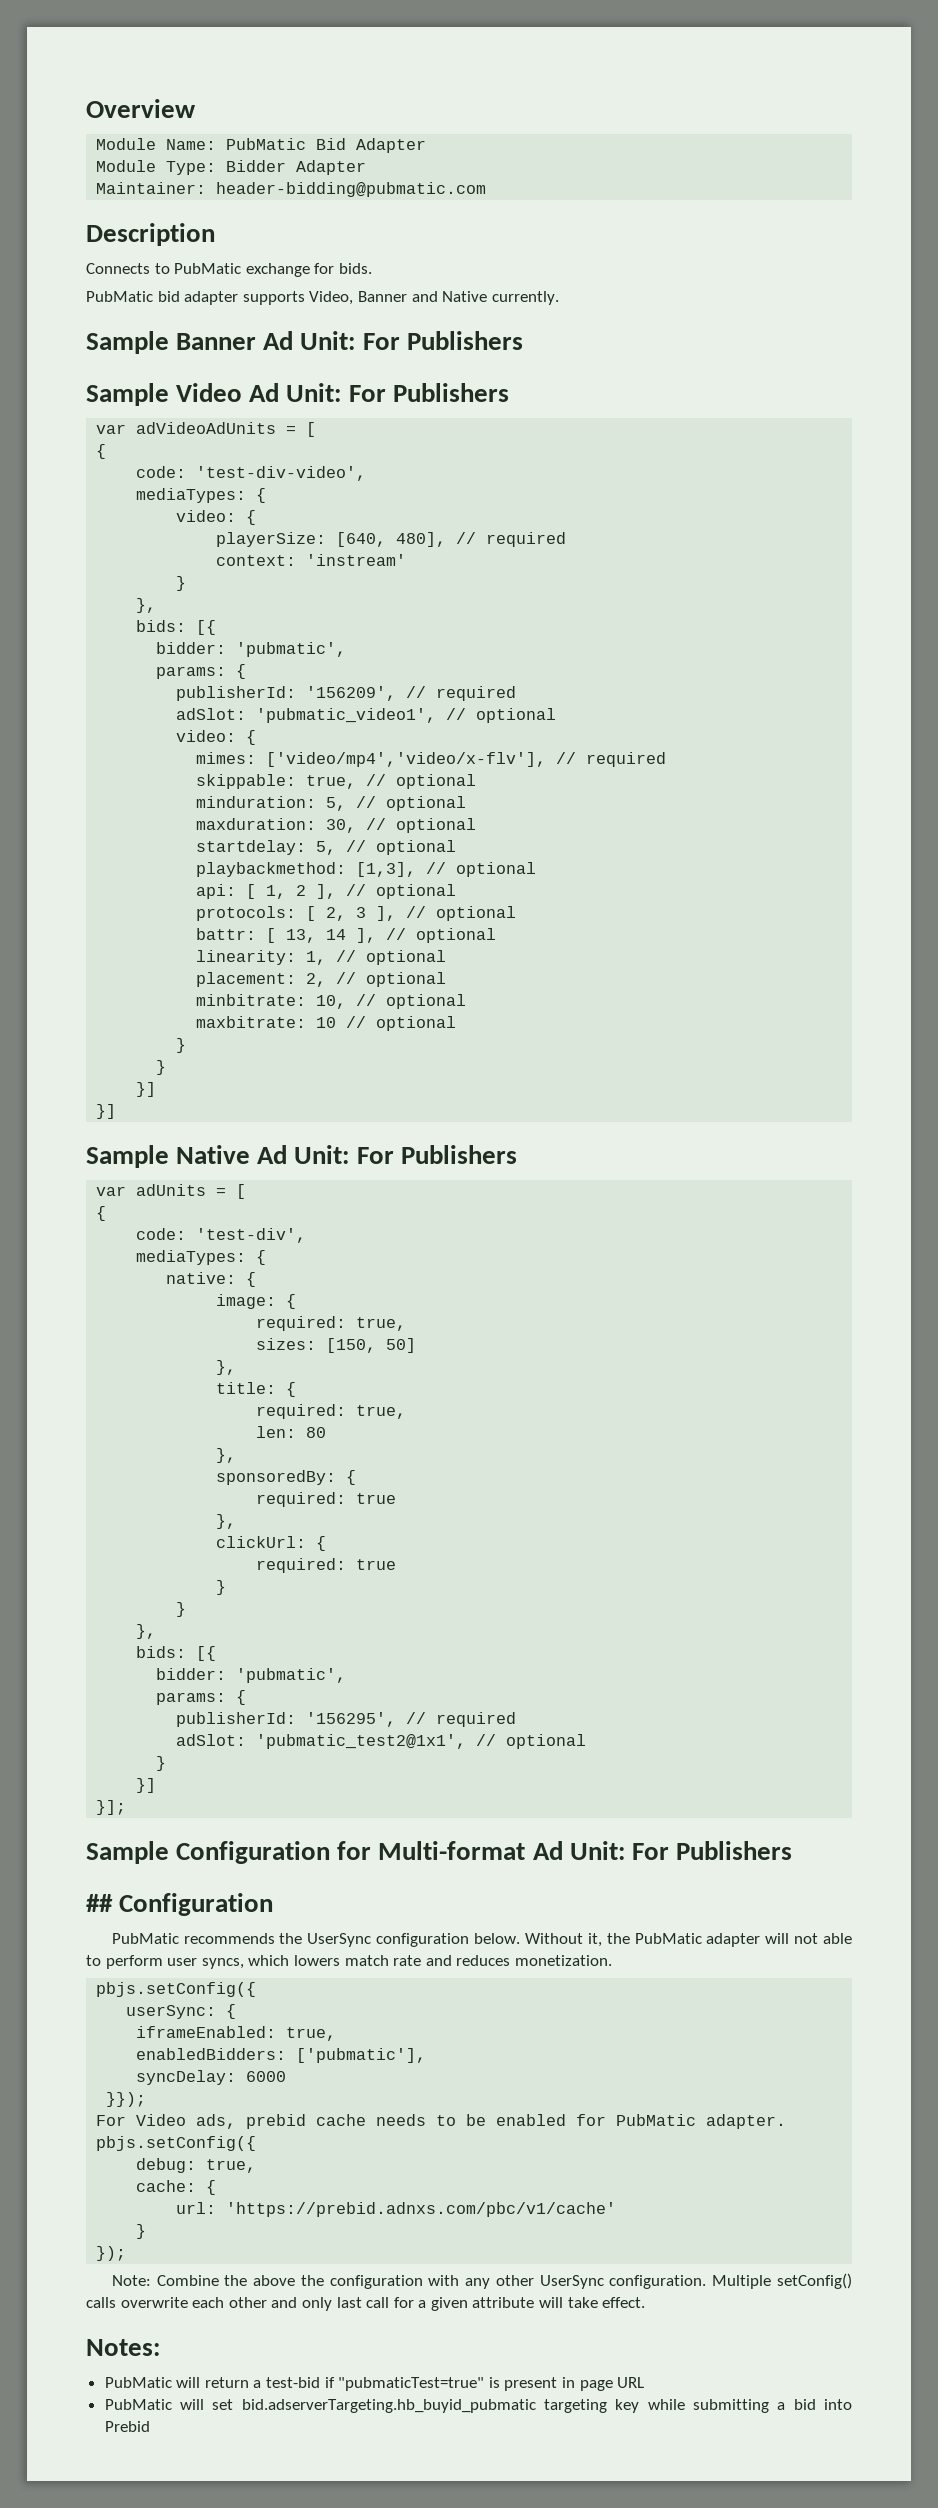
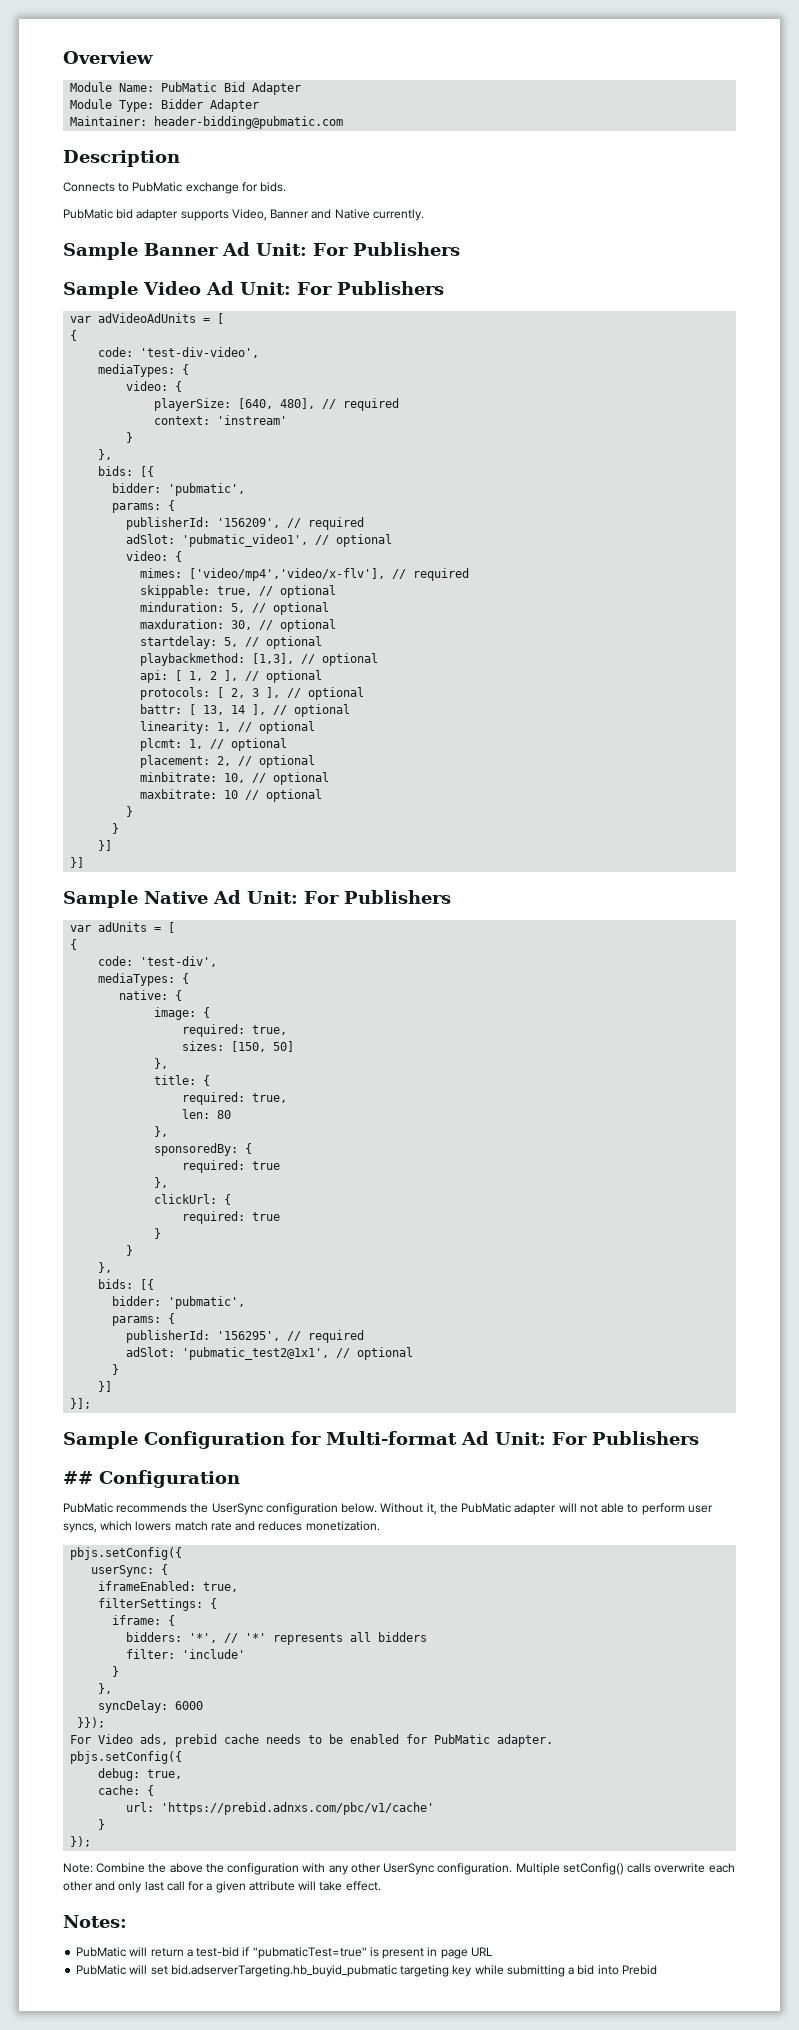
+ plcmt: 1, // optional
- enabledBidders: ['pubmatic'],
+ filterSettings: {
+ iframe: {
+ bidders: '*', // '*' represents all bidders
+ filter: 'include'
+ }
+ },

